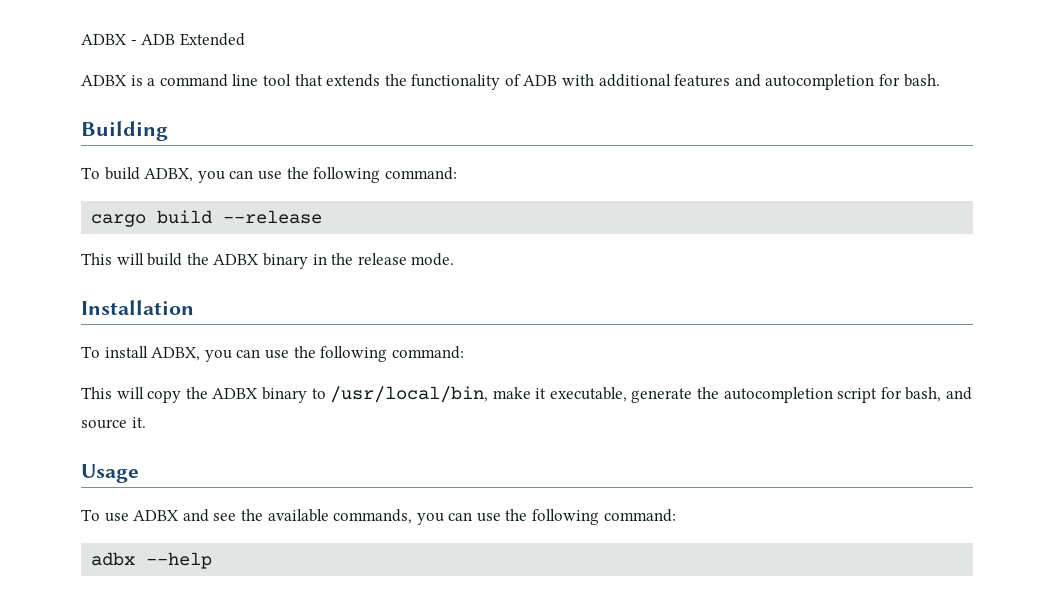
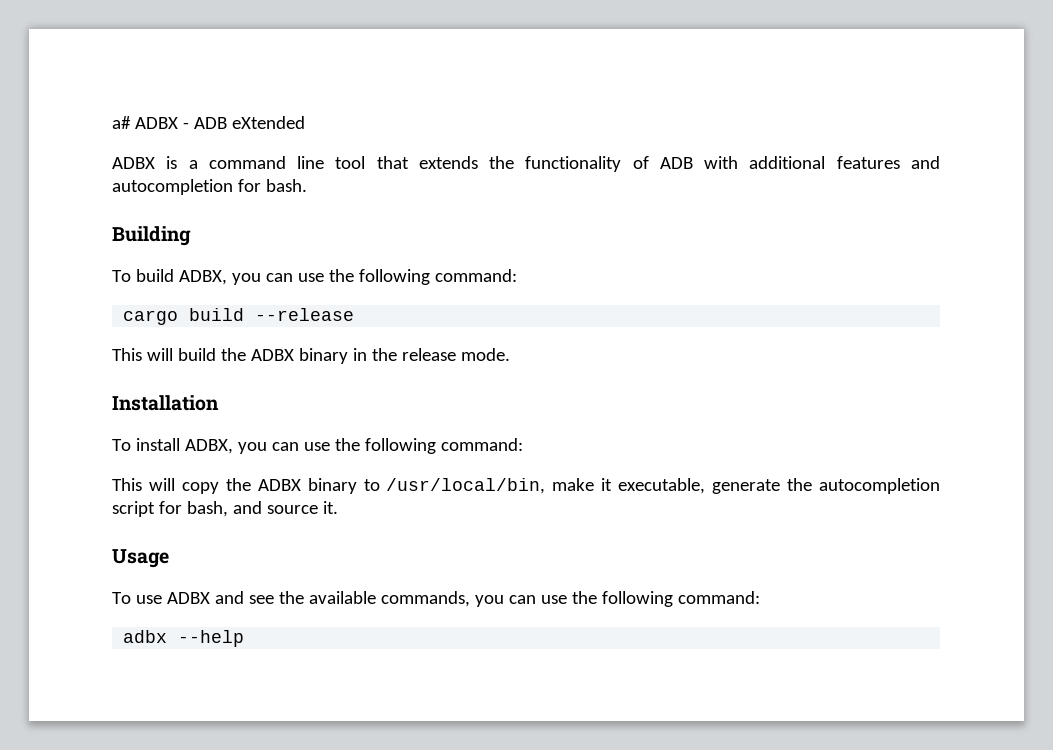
- ADBX - ADB Extended
+ a# ADBX - ADB eXtended

